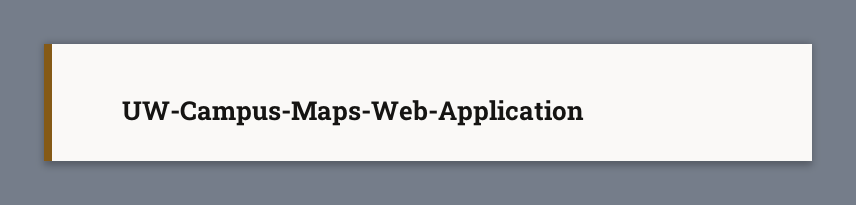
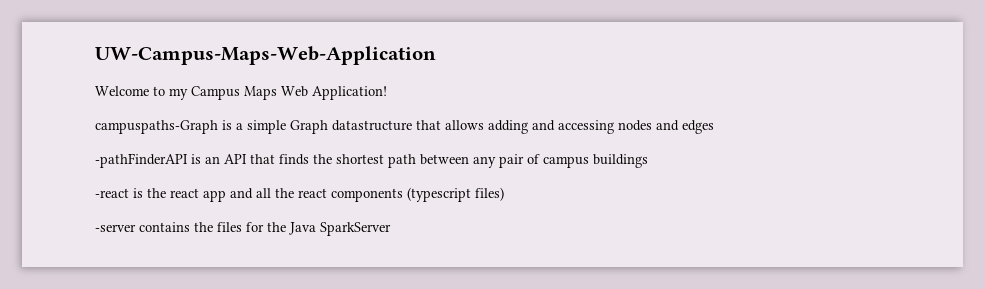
+ Welcome to my Campus Maps Web Application!
+ campuspaths-Graph is a simple Graph datastructure that allows adding and accessing nodes and edges
+ -pathFinderAPI is an API that finds the shortest path between any pair of campus buildings
+ -react is the react app and all the react components (typescript files)
+ -server contains the files for the Java SparkServer

